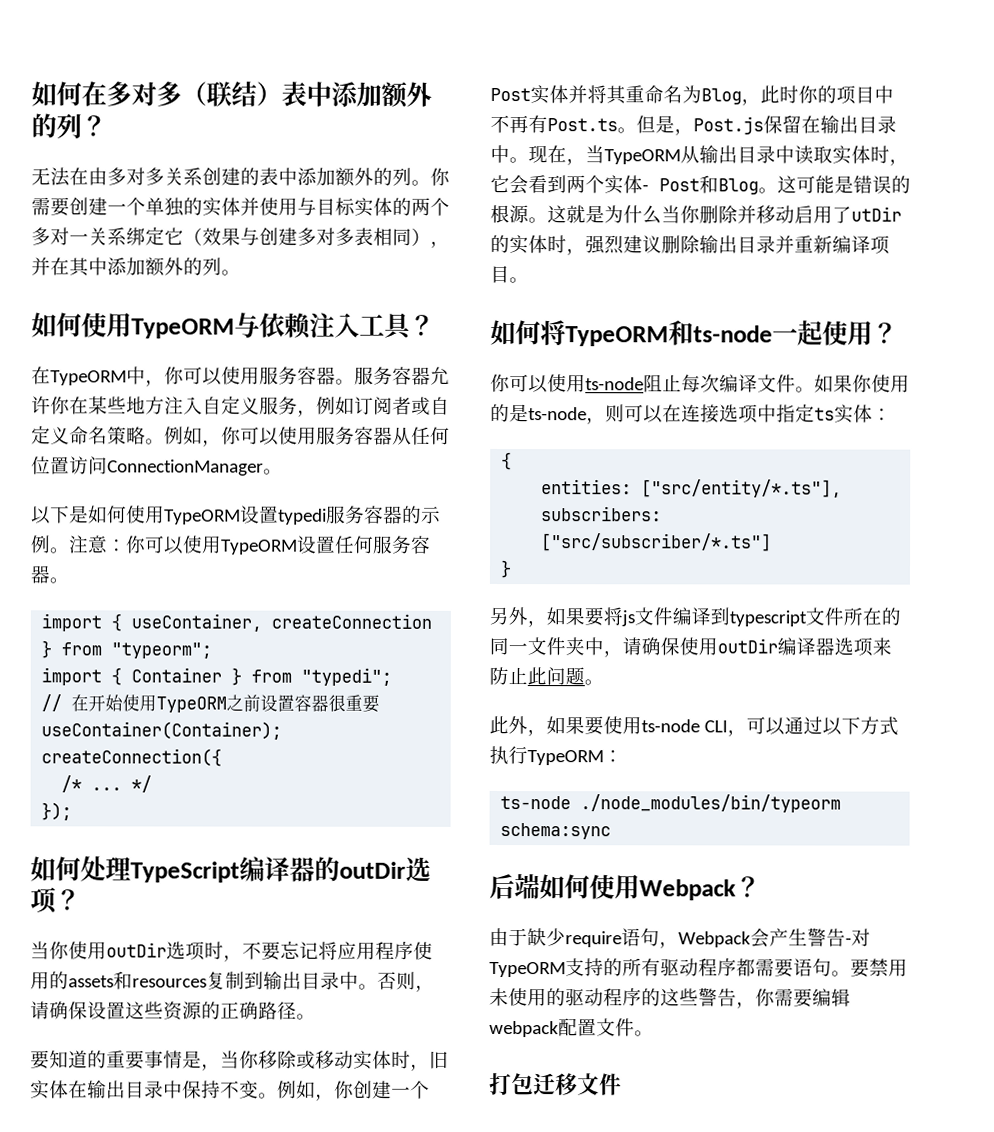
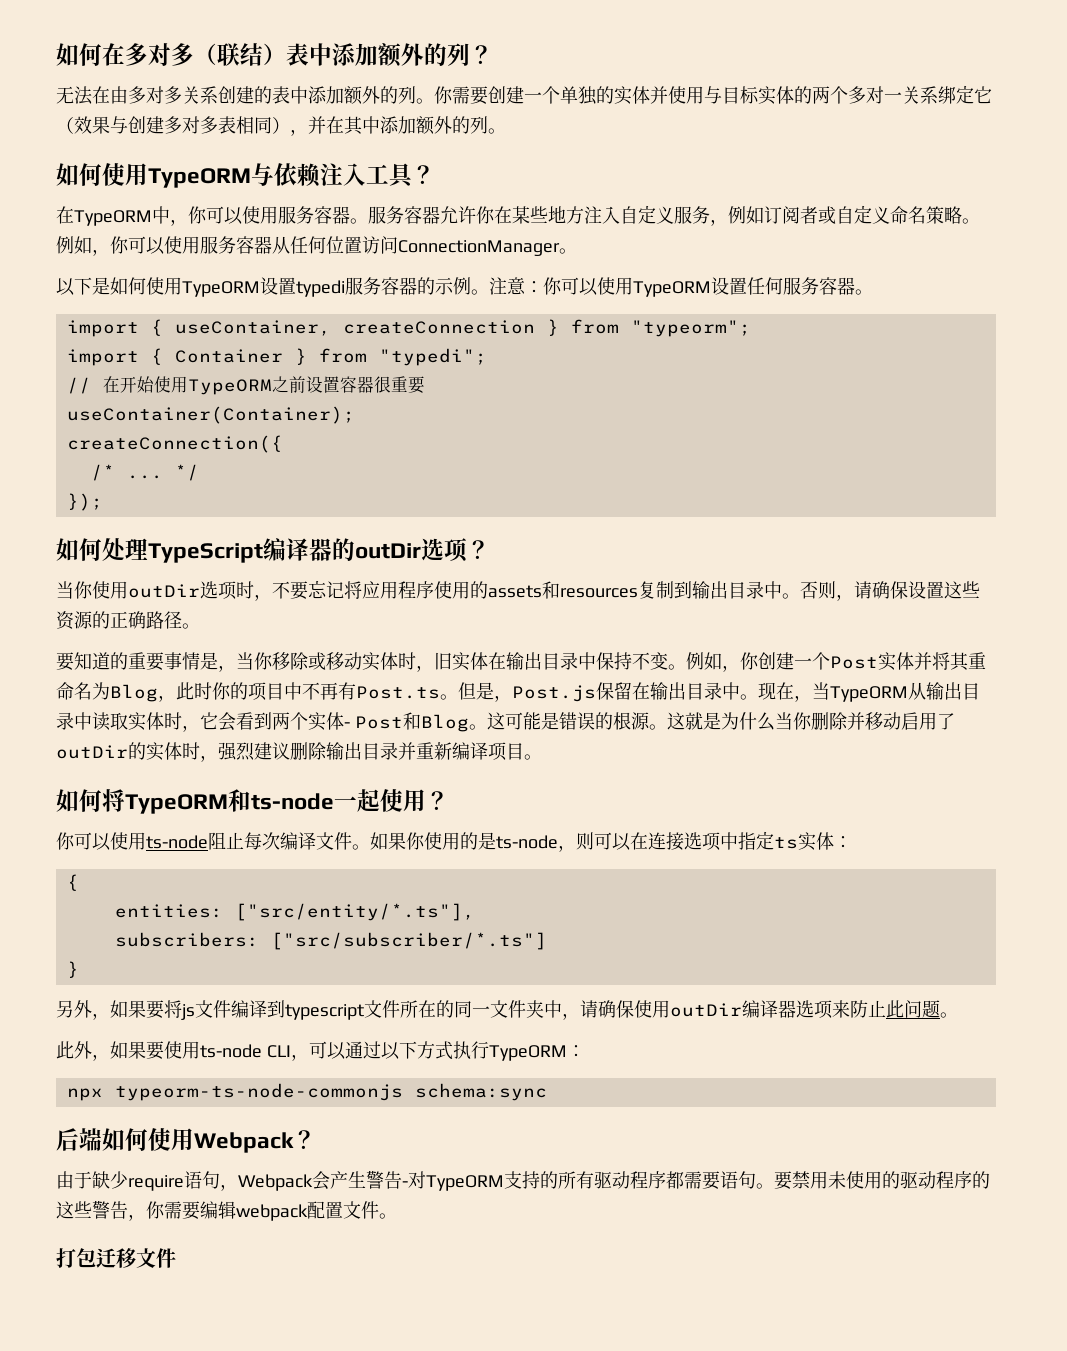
- 这就是为什么当你删除并移动启用了utDir的实体时，强烈建议删除输出目录并重新编译项目。
+ 这就是为什么当你删除并移动启用了outDir的实体时，强烈建议删除输出目录并重新编译项目。
- ts-node ./node_modules/bin/typeorm schema:sync
+ npx typeorm-ts-node-commonjs schema:sync

